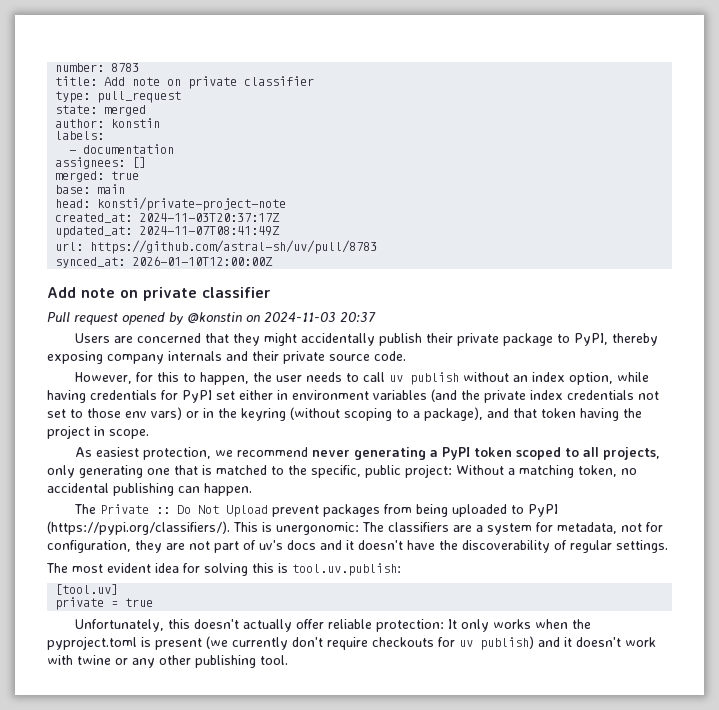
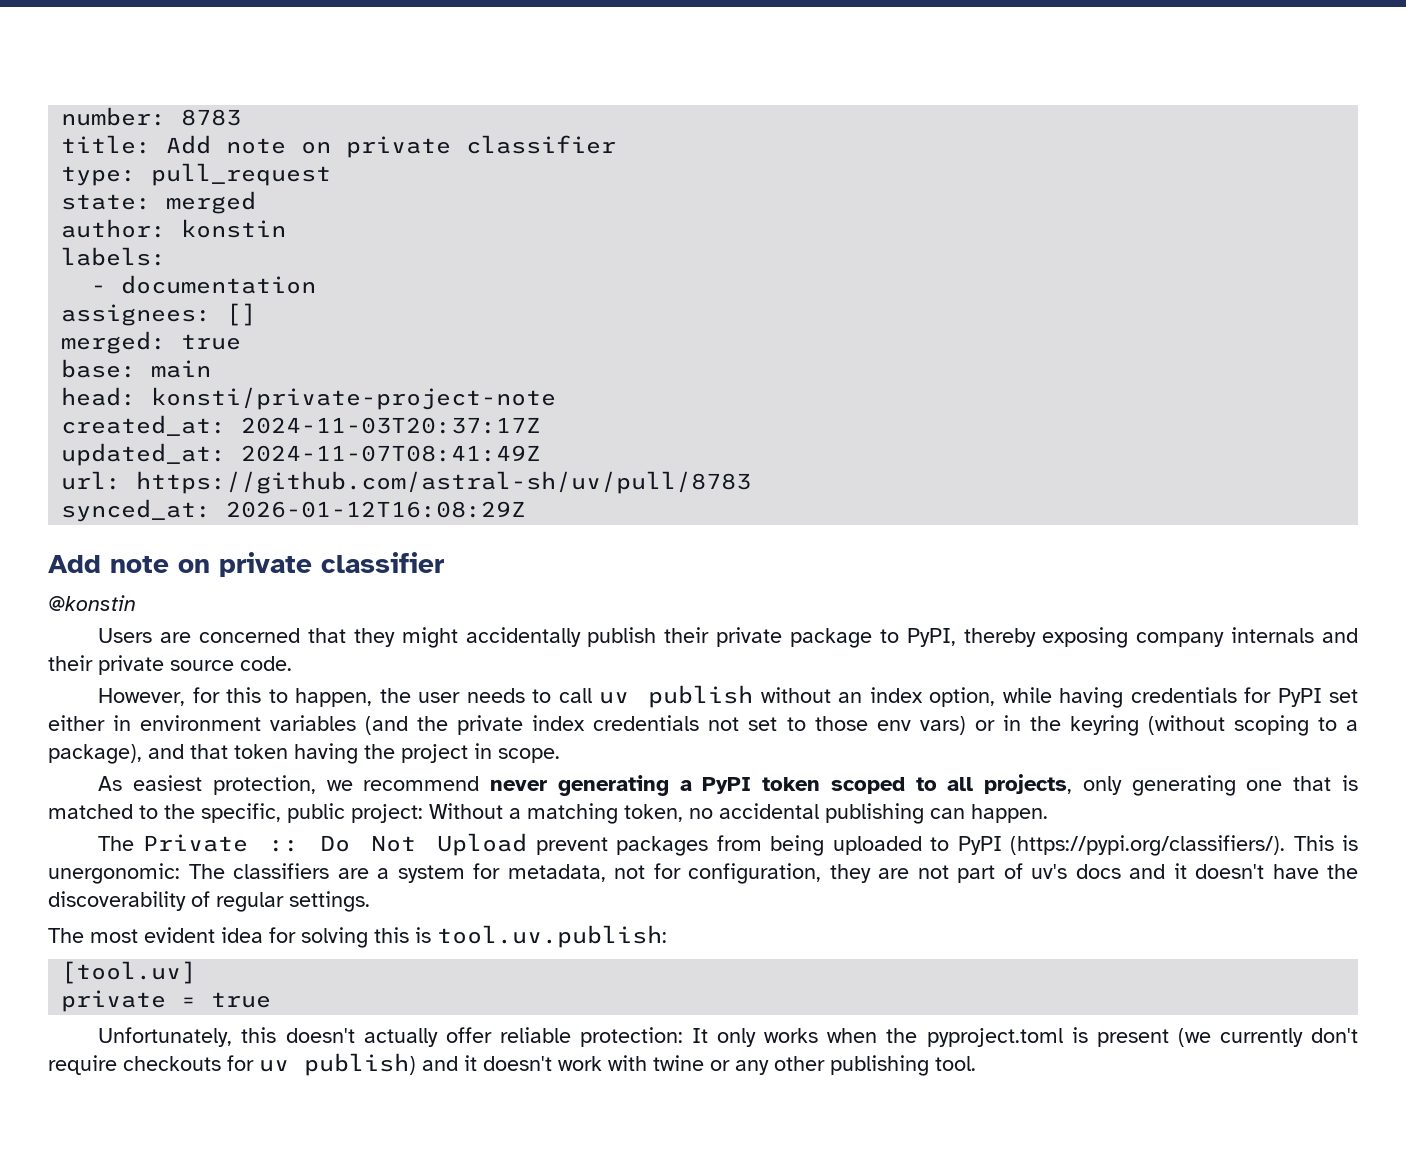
- synced_at: 2026-01-10T12:00:00Z
+ synced_at: 2026-01-12T16:08:29Z
  Add note on private classifier
- Pull request opened by @konstin on 2024-11-03 20:37
+ @konstin

